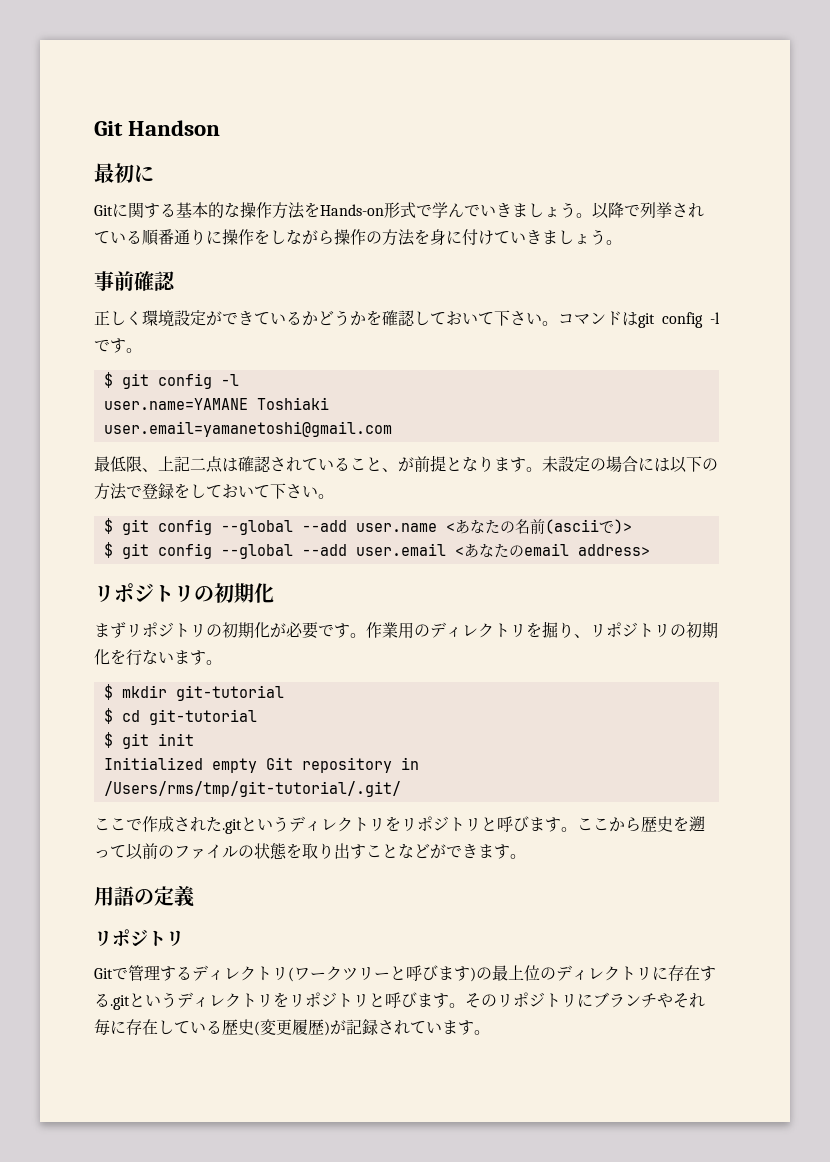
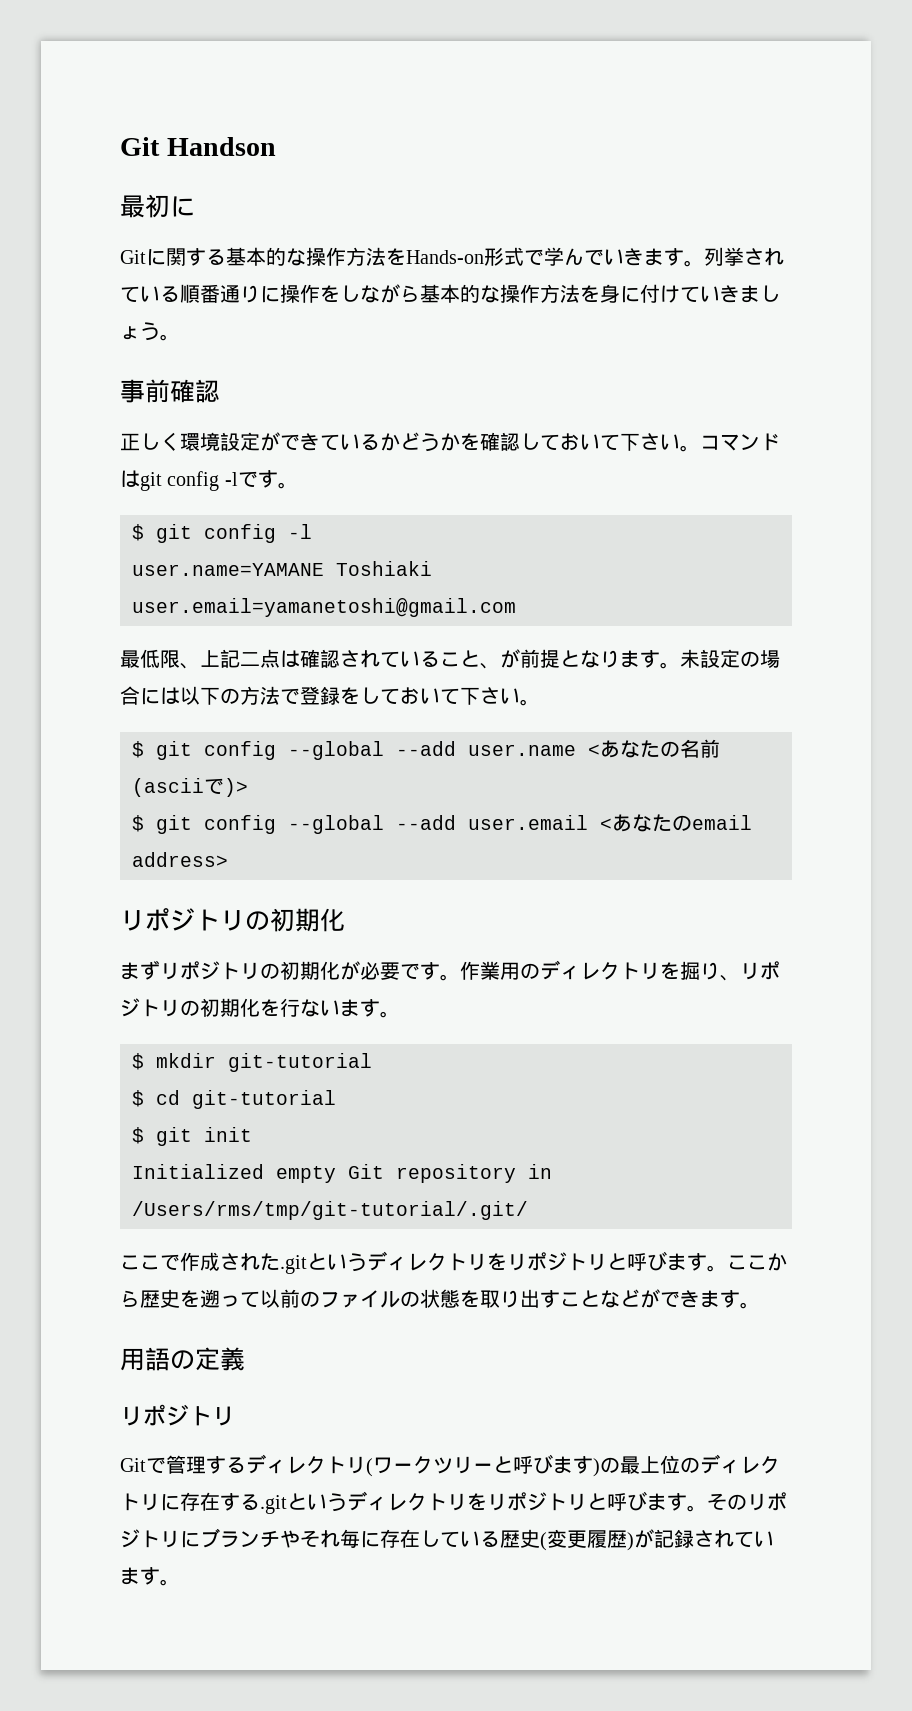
- Gitに関する基本的な操作方法をHands-on形式で学んでいきましょう。以降で列挙されている順番通りに操作をしながら操作の方法を身に付けていきましょう。
+ Gitに関する基本的な操作方法をHands-on形式で学んでいきます。列挙されている順番通りに操作をしながら基本的な操作方法を身に付けていきましょう。

